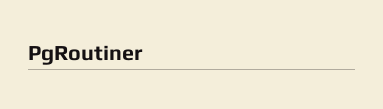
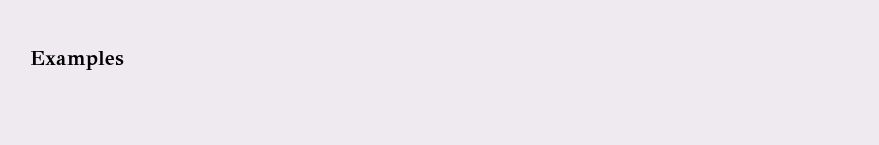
- PgRoutiner
+ Examples

